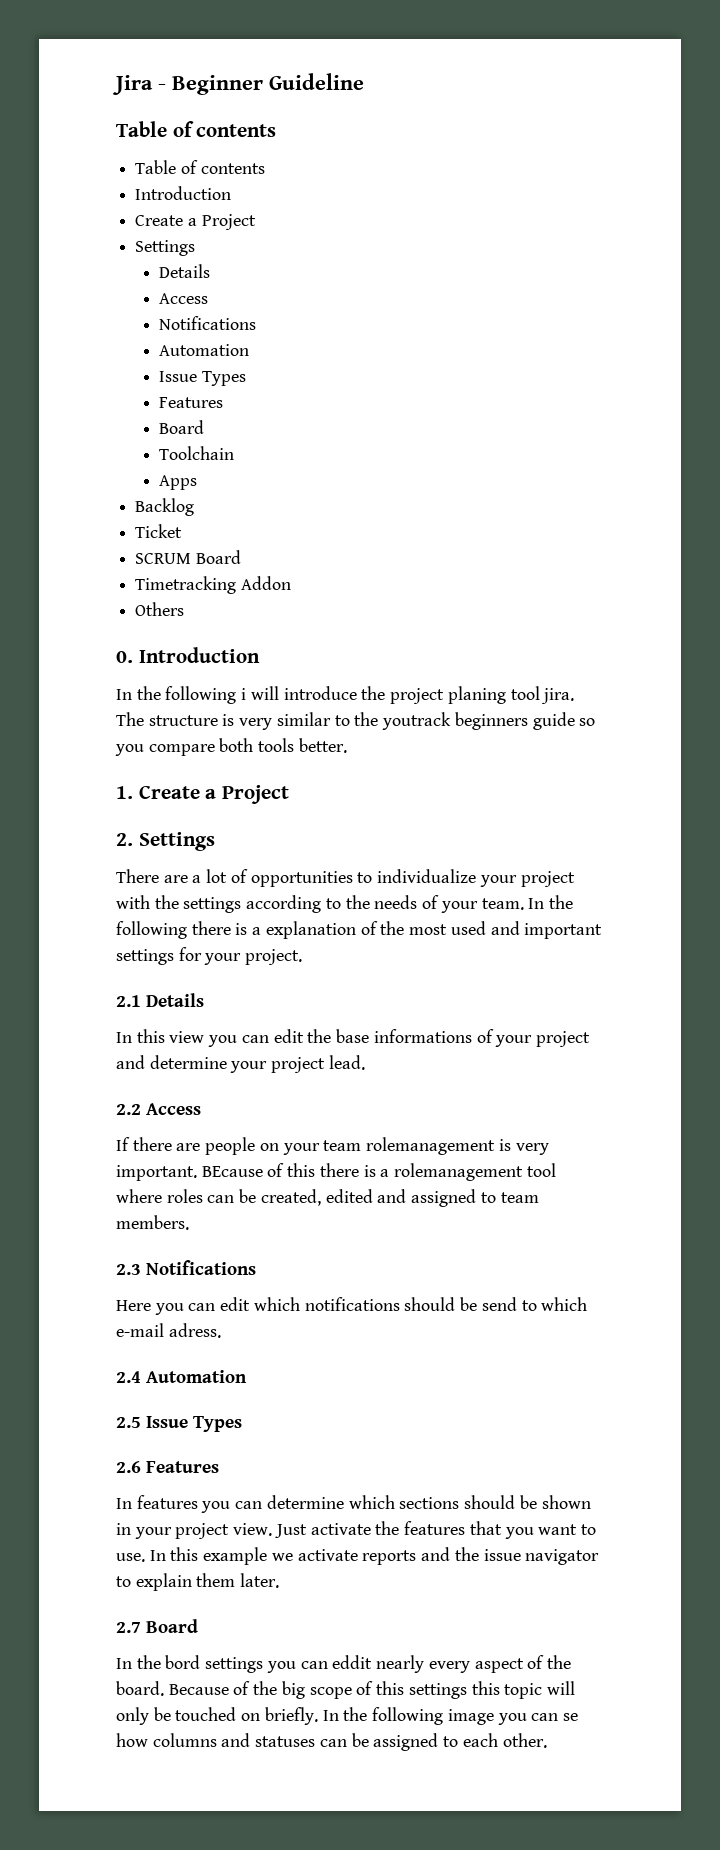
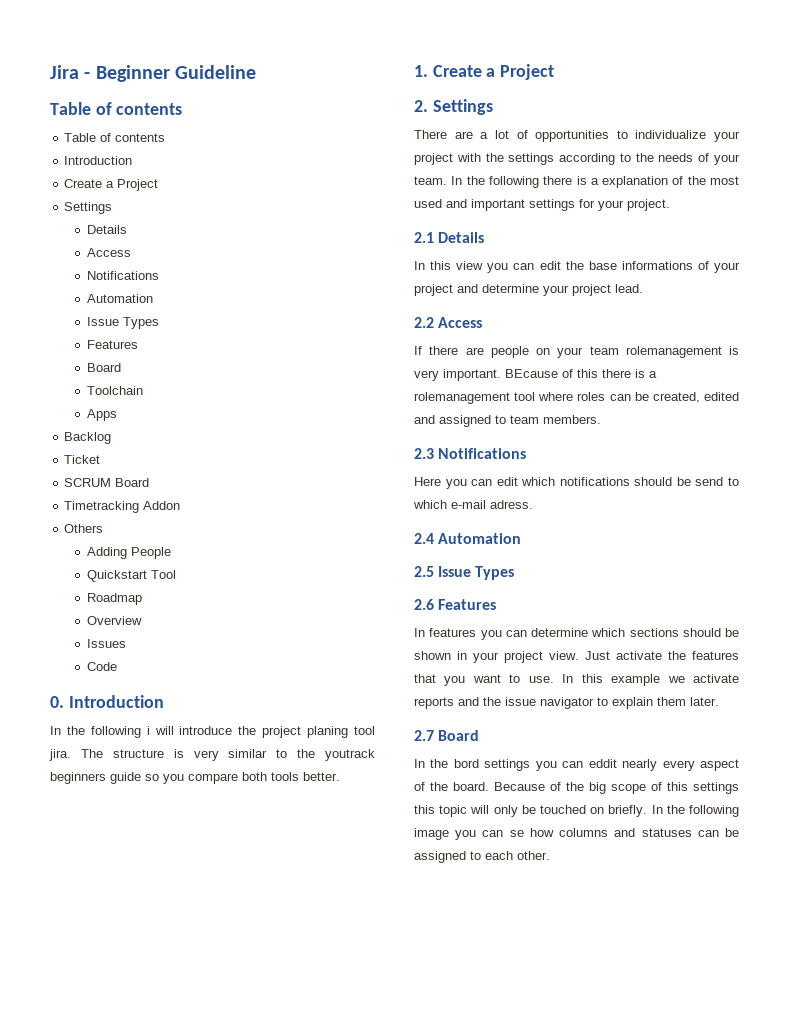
+ Adding People
+ Quickstart Tool
+ Roadmap
+ Overview
+ Issues
+ Code

